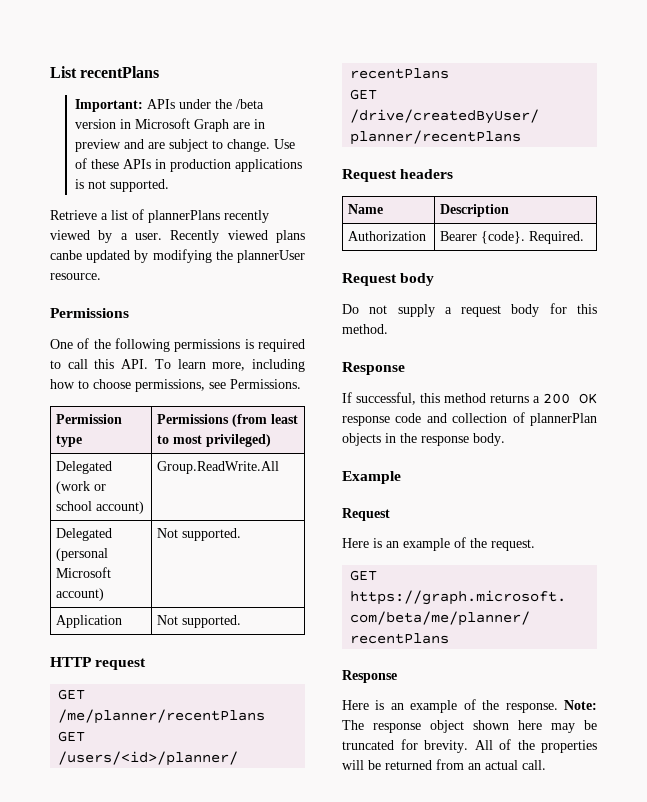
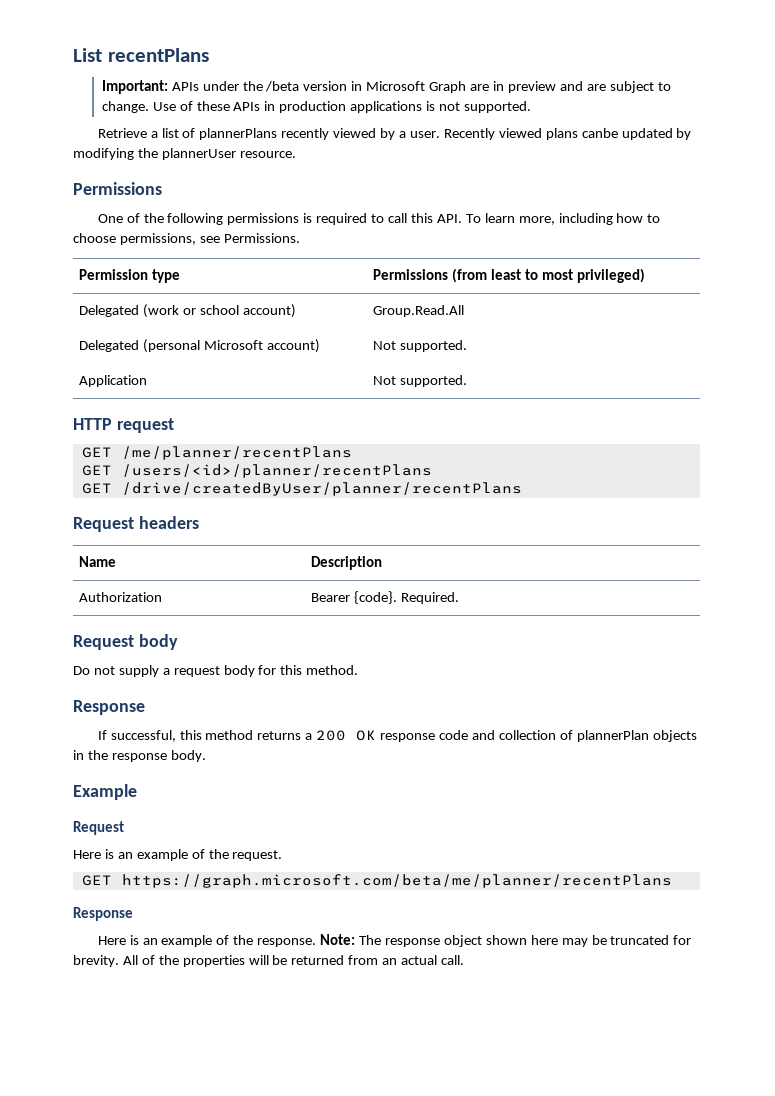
- Delegated (work or school account) | Group.ReadWrite.All
+ Delegated (work or school account) | Group.Read.All

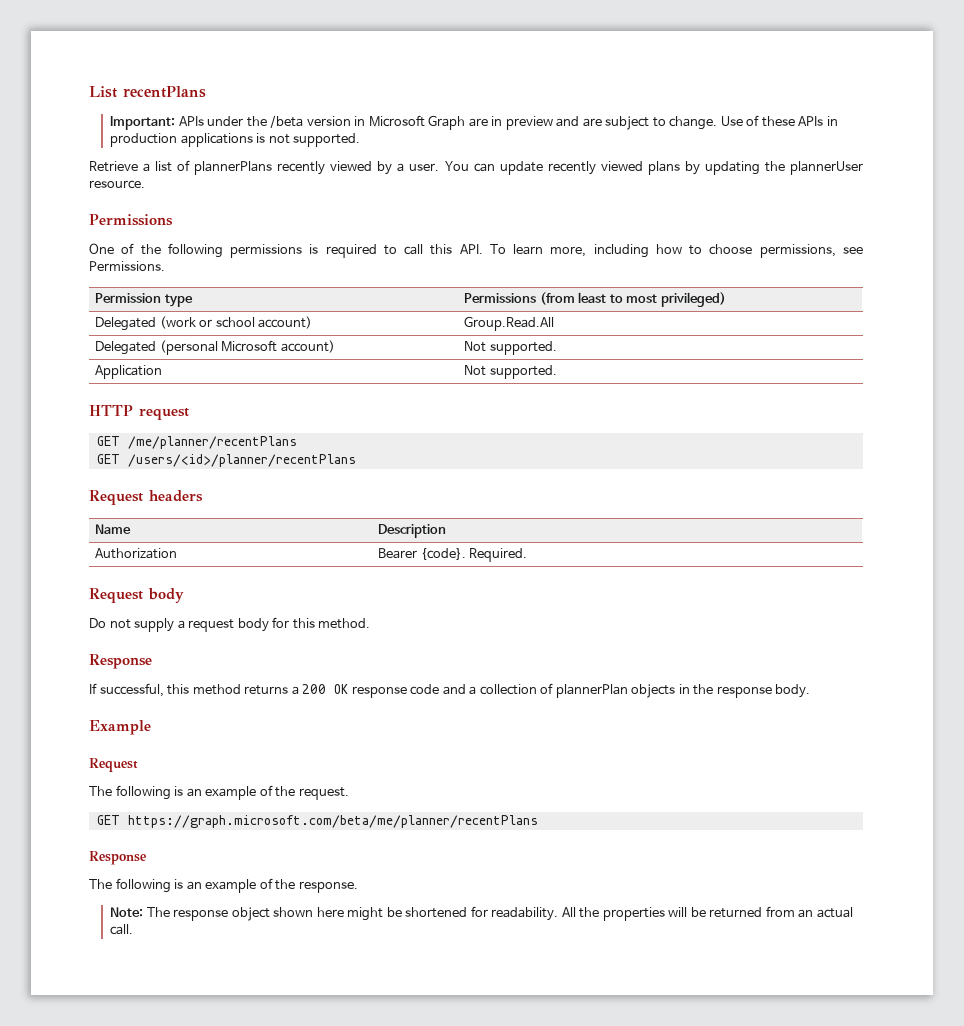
- Recently viewed plans canbe updated by modifying the plannerUser resource.
+ You can update recently viewed plans by updating the plannerUser resource.
- GET /drive/createdByUser/planner/recentPlans
- If successful, this method returns a 200 OK response code and collection of plannerPlan objects in the response body.
+ If successful, this method returns a 200 OK response code and a collection of plannerPlan objects in the response body.
- Here is an example of the request.
+ The following is an example of the request.
- Here is an example of the response. Note: The response object shown here may be truncated for brevity. All of the properties will be returned from an actual call.
+ The following is an example of the response.
+ Note: The response object shown here might be shortened for readability. All the properties will be returned from an actual call.

